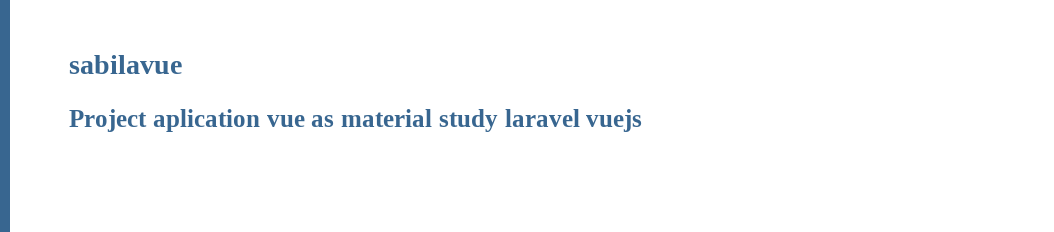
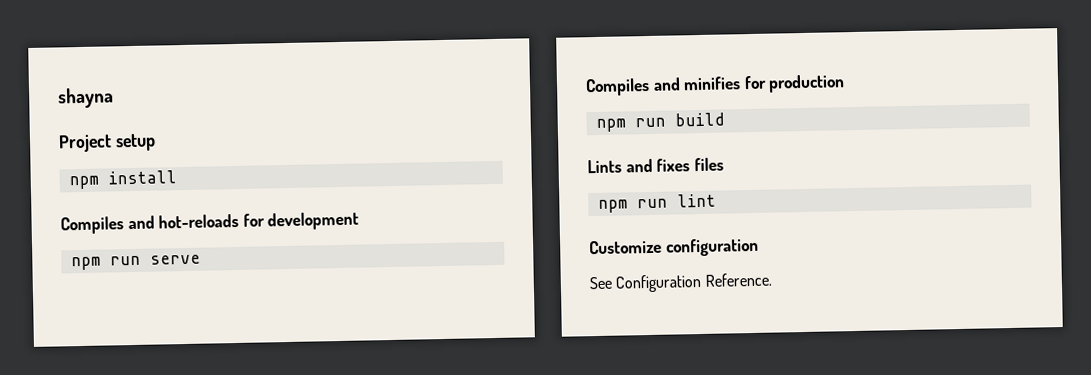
- sabilavue
+ shayna
- Project aplication vue as material study laravel vuejs
+ Project setup
+ npm install
+ Compiles and hot-reloads for development
+ npm run serve
+ Compiles and minifies for production
+ npm run build
+ Lints and fixes files
+ npm run lint
+ Customize configuration
+ See Configuration Reference.

